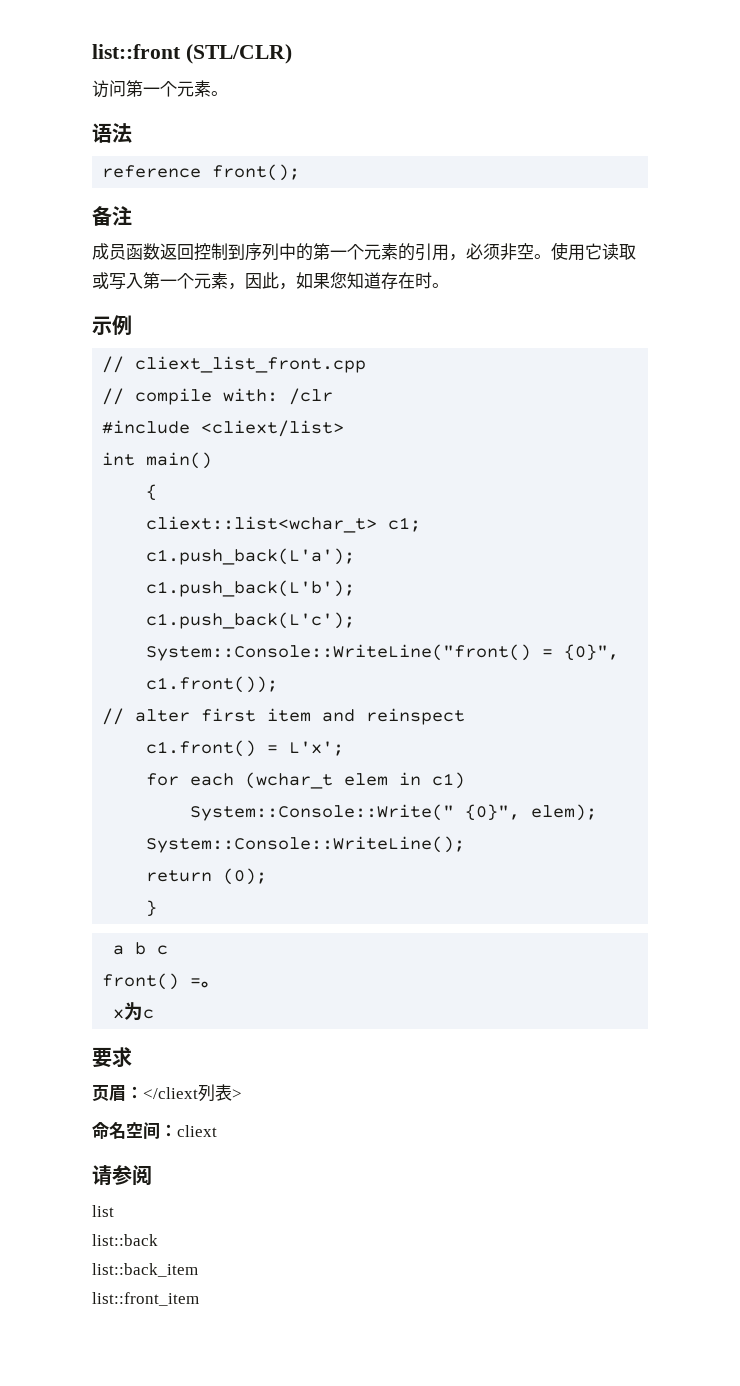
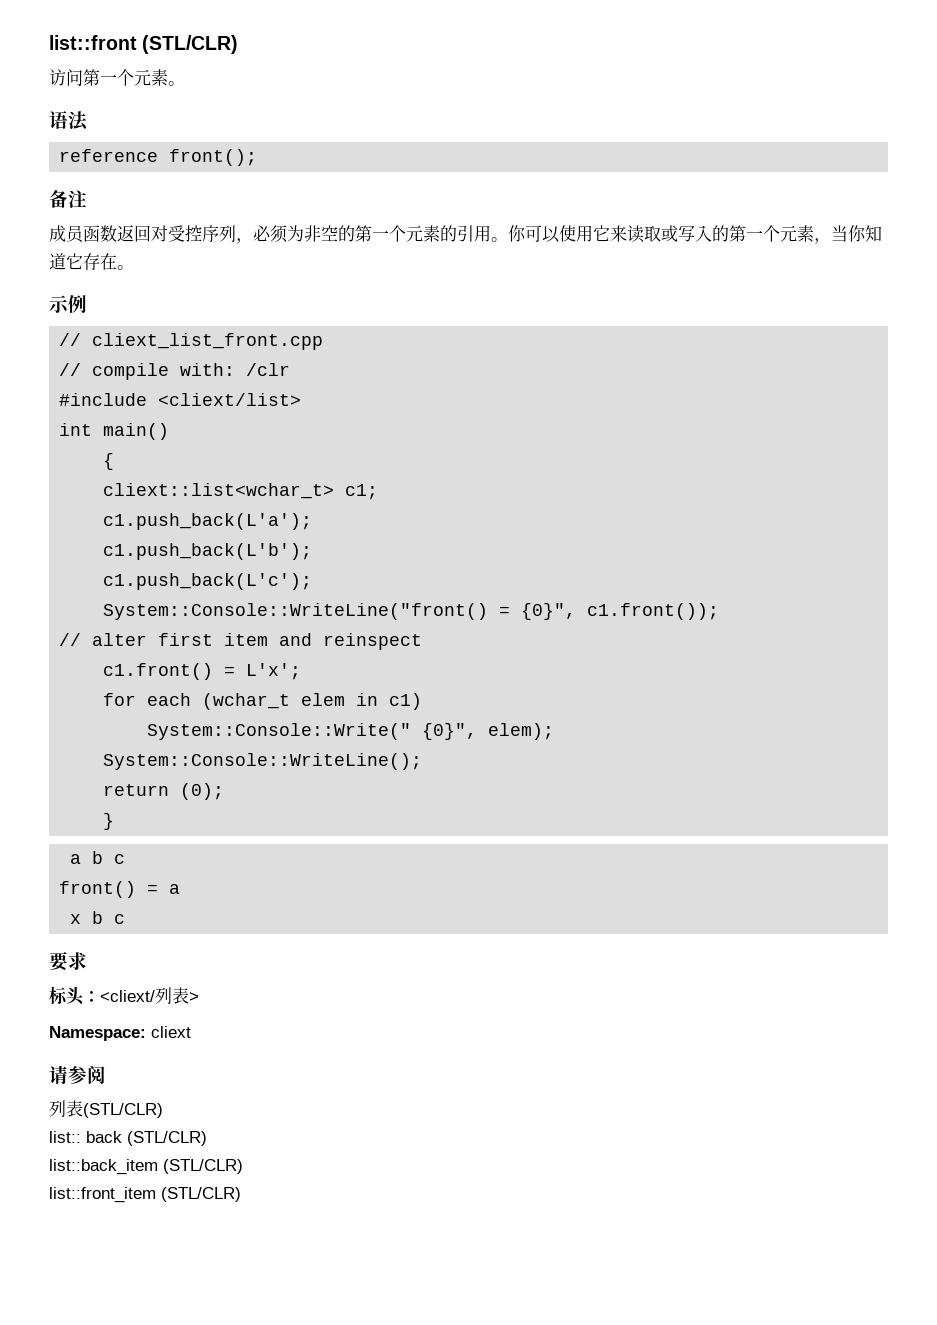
- 成员函数返回控制到序列中的第一个元素的引用，必须非空。使用它读取或写入第一个元素，因此，如果您知道存在时。
+ 成员函数返回对受控序列，必须为非空的第一个元素的引用。你可以使用它来读取或写入的第一个元素，当你知道它存在。
- front() =。
+ front() = a
- x为c
+ x b c
- 页眉：</cliext列表>
+ 标头：<cliext/列表>
- 命名空间：cliext
+ Namespace: cliext
- list
- list::back
+ 列表(STL/CLR)
+ list:: back (STL/CLR)
- list::back_item
+ list::back_item (STL/CLR)
- list::front_item
+ list::front_item (STL/CLR)

